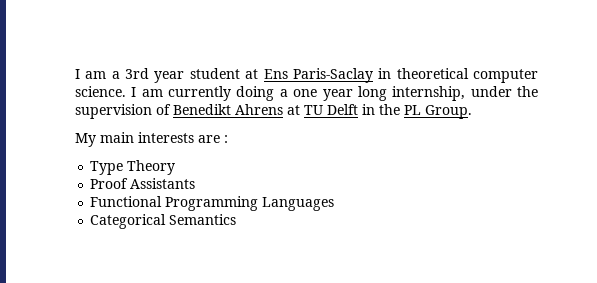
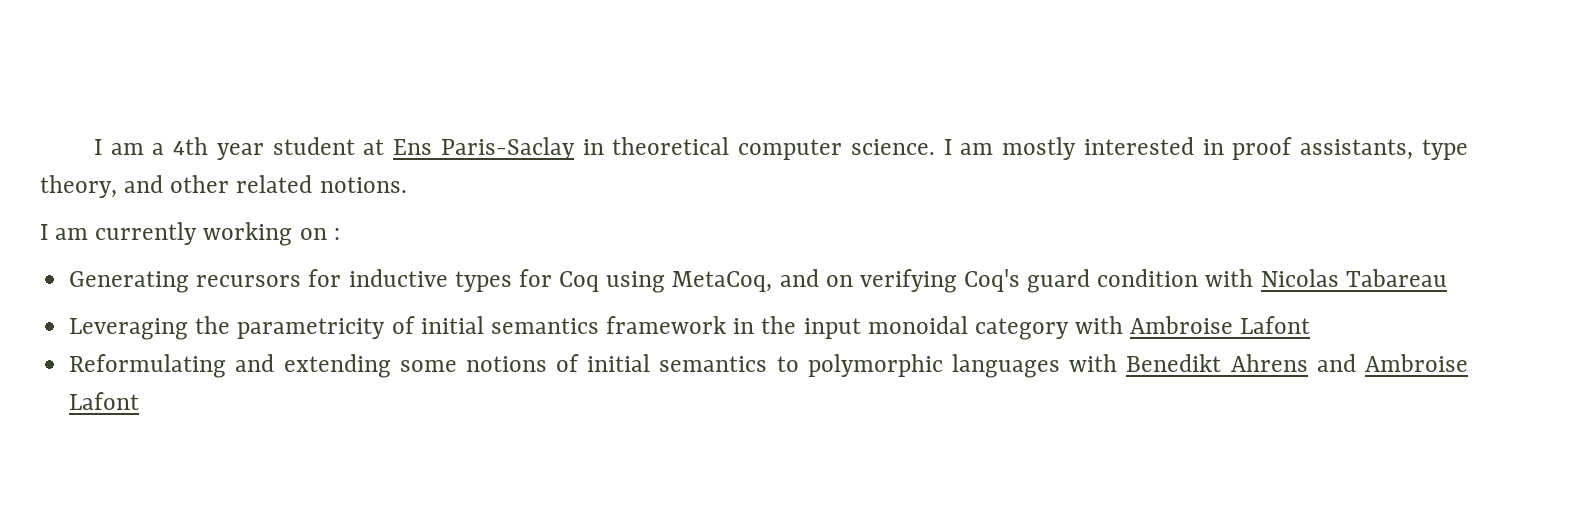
- I am a 3rd year student at Ens Paris-Saclay in theoretical computer science.
+ I am a 4th year student at Ens Paris-Saclay in theoretical computer science.
- I am currently doing a one year long internship, under the supervision of Benedikt Ahrens at TU Delft in the PL Group.
- My main interests are :
- Type Theory
- Proof Assistants
- Functional Programming Languages
- Categorical Semantics
+ I am mostly interested in proof assistants, type theory, and other related notions.
+ I am currently working on :
+ Generating recursors for inductive types for Coq using MetaCoq, and on verifying Coq's guard condition with Nicolas Tabareau
+ Leveraging the parametricity of initial semantics framework in the input monoidal category with Ambroise Lafont
+ Reformulating and extending some notions of initial semantics to polymorphic languages with Benedikt Ahrens and Ambroise Lafont

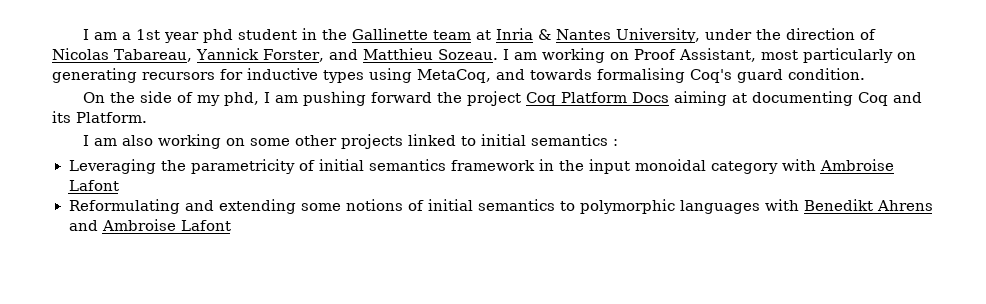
- I am a 4th year student at Ens Paris-Saclay in theoretical computer science. I am mostly interested in proof assistants, type theory, and other related notions.
- I am currently working on :
- Generating recursors for inductive types for Coq using MetaCoq, and on verifying Coq's guard condition with Nicolas Tabareau
+ I am a 1st year phd student in the Gallinette team at Inria & Nantes University, under the direction of Nicolas Tabareau, Yannick Forster, and Matthieu Sozeau. I am working on Proof Assistant, most particularly on generating recursors for inductive types using MetaCoq, and towards formalising Coq's guard condition.
+ On the side of my phd, I am pushing forward the project Coq Platform Docs aiming at documenting Coq and its Platform.
+ I am also working on some other projects linked to initial semantics :

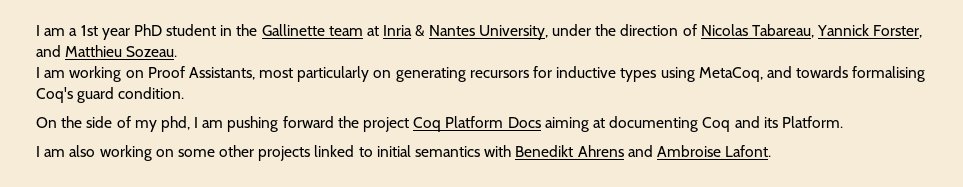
- I am a 1st year phd student in the Gallinette team at Inria & Nantes University, under the direction of Nicolas Tabareau, Yannick Forster, and Matthieu Sozeau. I am working on Proof Assistant, most particularly on generating recursors for inductive types using MetaCoq, and towards formalising Coq's guard condition.
+ I am a 1st year PhD student in the Gallinette team at Inria & Nantes University, under the direction of Nicolas Tabareau, Yannick Forster, and Matthieu Sozeau.
+ I am working on Proof Assistants, most particularly on generating recursors for inductive types using MetaCoq, and towards formalising Coq's guard condition.
- I am also working on some other projects linked to initial semantics :
- Leveraging the parametricity of initial semantics framework in the input monoidal category with Ambroise Lafont
- Reformulating and extending some notions of initial semantics to polymorphic languages with Benedikt Ahrens and Ambroise Lafont
+ I am also working on some other projects linked to initial semantics with Benedikt Ahrens and Ambroise Lafont.

